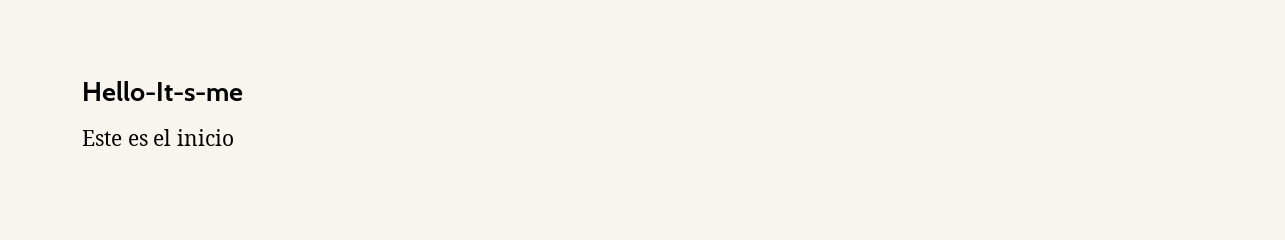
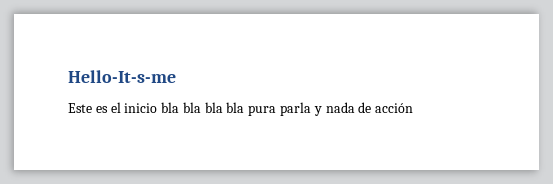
- Este es el inicio
+ Este es el inicio bla bla bla bla pura parla y nada de acción

